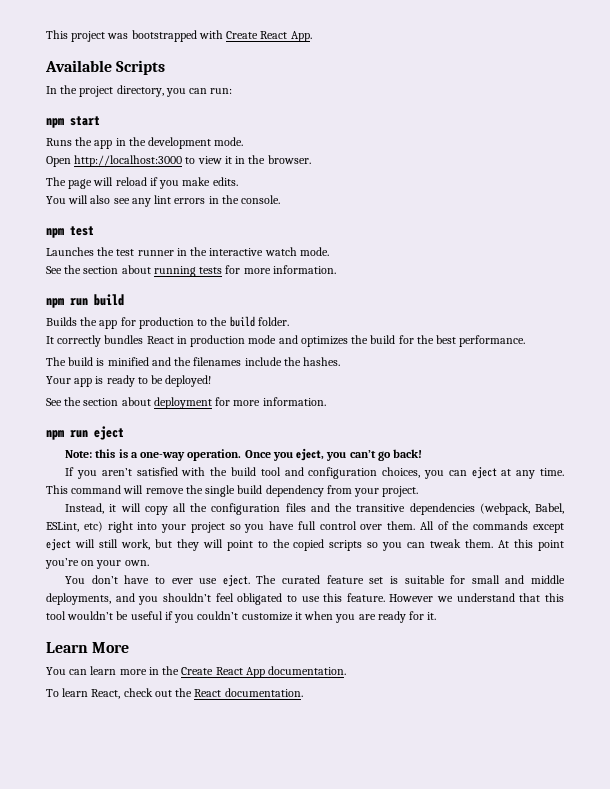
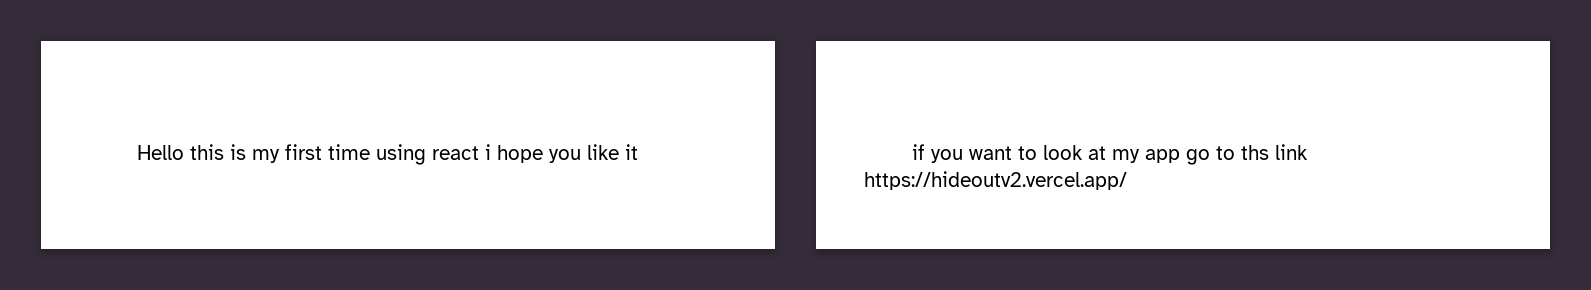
- This project was bootstrapped with Create React App.
- Available Scripts
- In the project directory, you can run:
- npm start
- Runs the app in the development mode.
- Open http://localhost:3000 to view it in the browser.
- The page will reload if you make edits.
- You will also see any lint errors in the console.
- npm test
- Launches the test runner in the interactive watch mode.
- See the section about running tests for more information.
- npm run build
- Builds the app for production to the build folder.
- It correctly bundles React in production mode and optimizes the build for the best performance.
- The build is minified and the filenames include the hashes.
- Your app is ready to be deployed!
- See the section about deployment for more information.
- npm run eject
- Note: this is a one-way operation. Once you eject, you can’t go back!
- If you aren’t satisfied with the build tool and configuration choices, you can eject at any time. This command will remove the single build dependency from your project.
- Instead, it will copy all the configuration files and the transitive dependencies (webpack, Babel, ESLint, etc) right into your project so you have full control over them. All of the commands except eject will still work, but they will point to the copied scripts so you can tweak them. At this point you’re on your own.
- You don’t have to ever use eject. The curated feature set is suitable for small and middle deployments, and you shouldn’t feel obligated to use this feature. However we understand that this tool wouldn’t be useful if you couldn’t customize it when you are ready for it.
- Learn More
- You can learn more in the Create React App documentation.
- To learn React, check out the React documentation.
+ Hello this is my first time using react i hope you like it
+ if you want to look at my app go to ths link https://hideoutv2.vercel.app/

